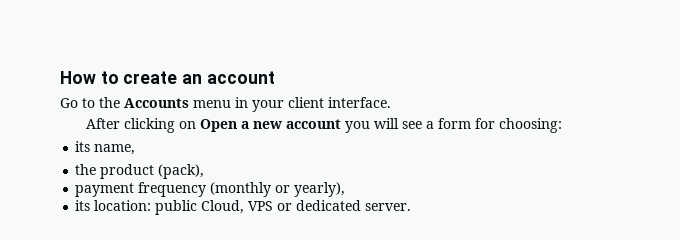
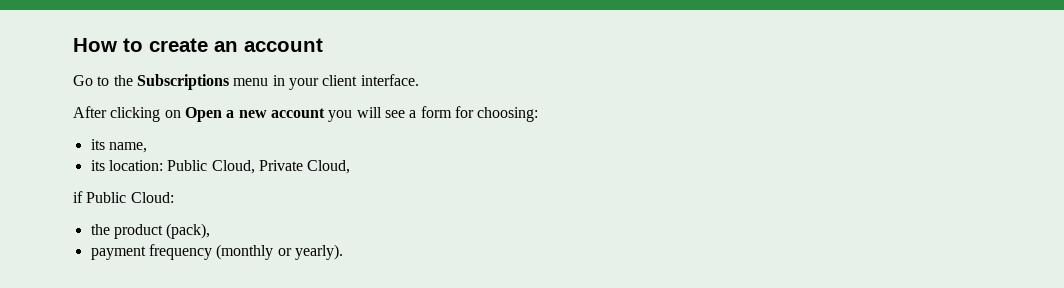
- Go to the Accounts menu in your client interface.
+ Go to the Subscriptions menu in your client interface.
+ its location: Public Cloud, Private Cloud,
+ if Public Cloud:
- payment frequency (monthly or yearly),
- its location: public Cloud, VPS or dedicated server.
+ payment frequency (monthly or yearly).

